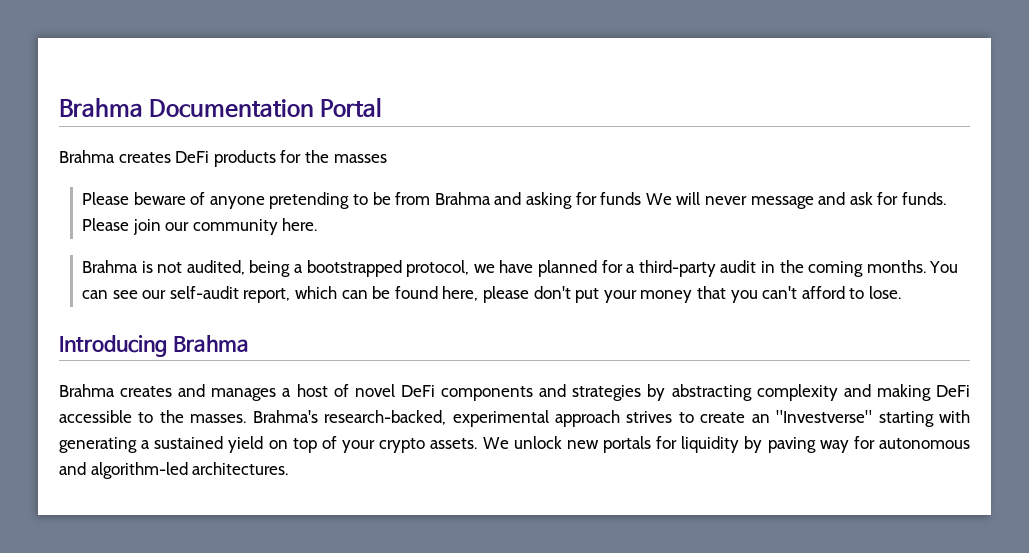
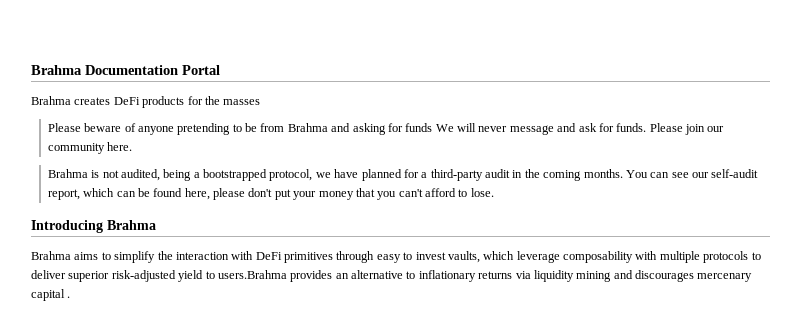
- Brahma creates and manages a host of novel DeFi components and strategies by abstracting complexity and making DeFi accessible to the masses. Brahma's research-backed, experimental approach strives to create an "Investverse" starting with generating a sustained yield on top of your crypto assets. We unlock new portals for liquidity by paving way for autonomous and algorithm-led architectures.
+ Brahma aims to simplify the interaction with DeFi primitives through easy to invest vaults, which leverage composability with multiple protocols to deliver superior risk-adjusted yield to users.Brahma provides an alternative to inflationary returns via liquidity mining and discourages mercenary capital .

